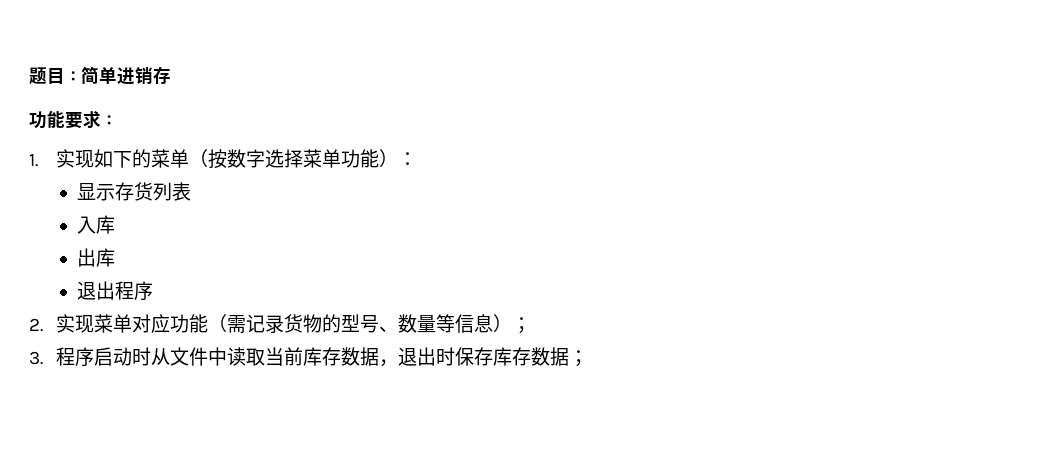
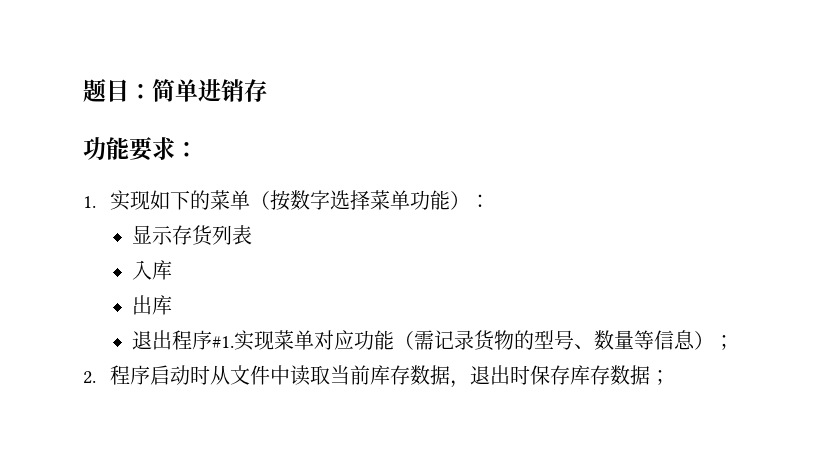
- 退出程序
- 2.实现菜单对应功能（需记录货物的型号、数量等信息）；
+ 退出程序#1.实现菜单对应功能（需记录货物的型号、数量等信息）；
- 3.程序启动时从文件中读取当前库存数据，退出时保存库存数据；
+ 2.程序启动时从文件中读取当前库存数据，退出时保存库存数据；

